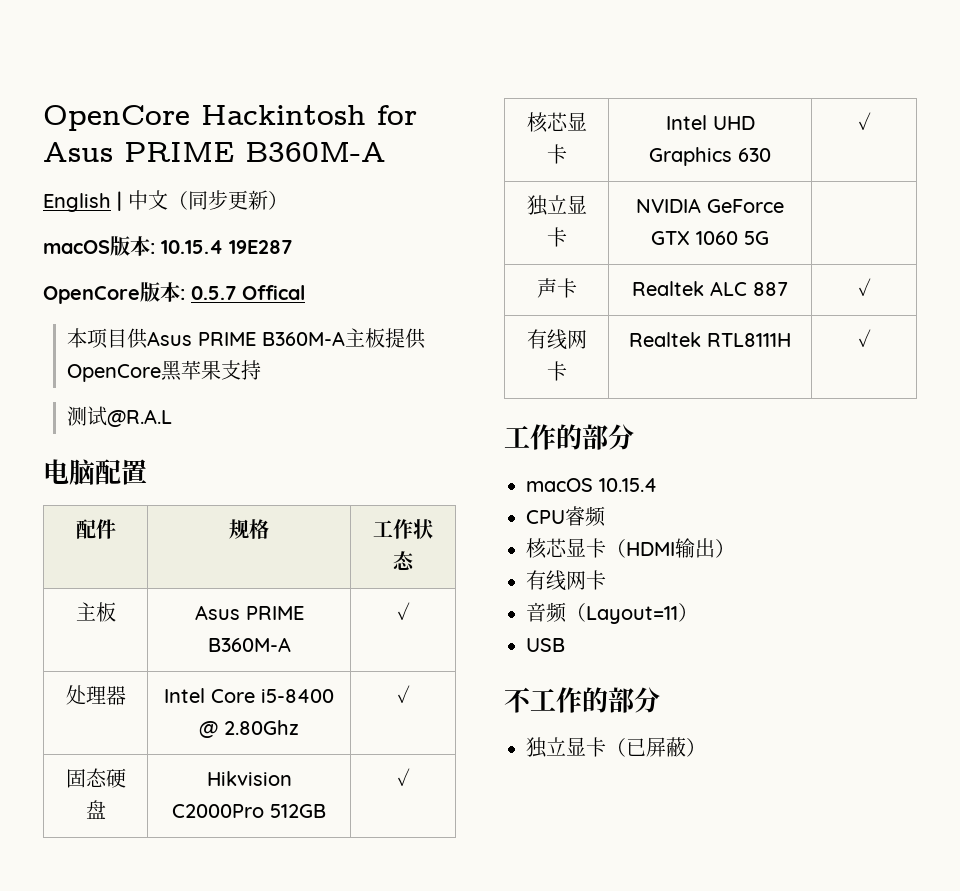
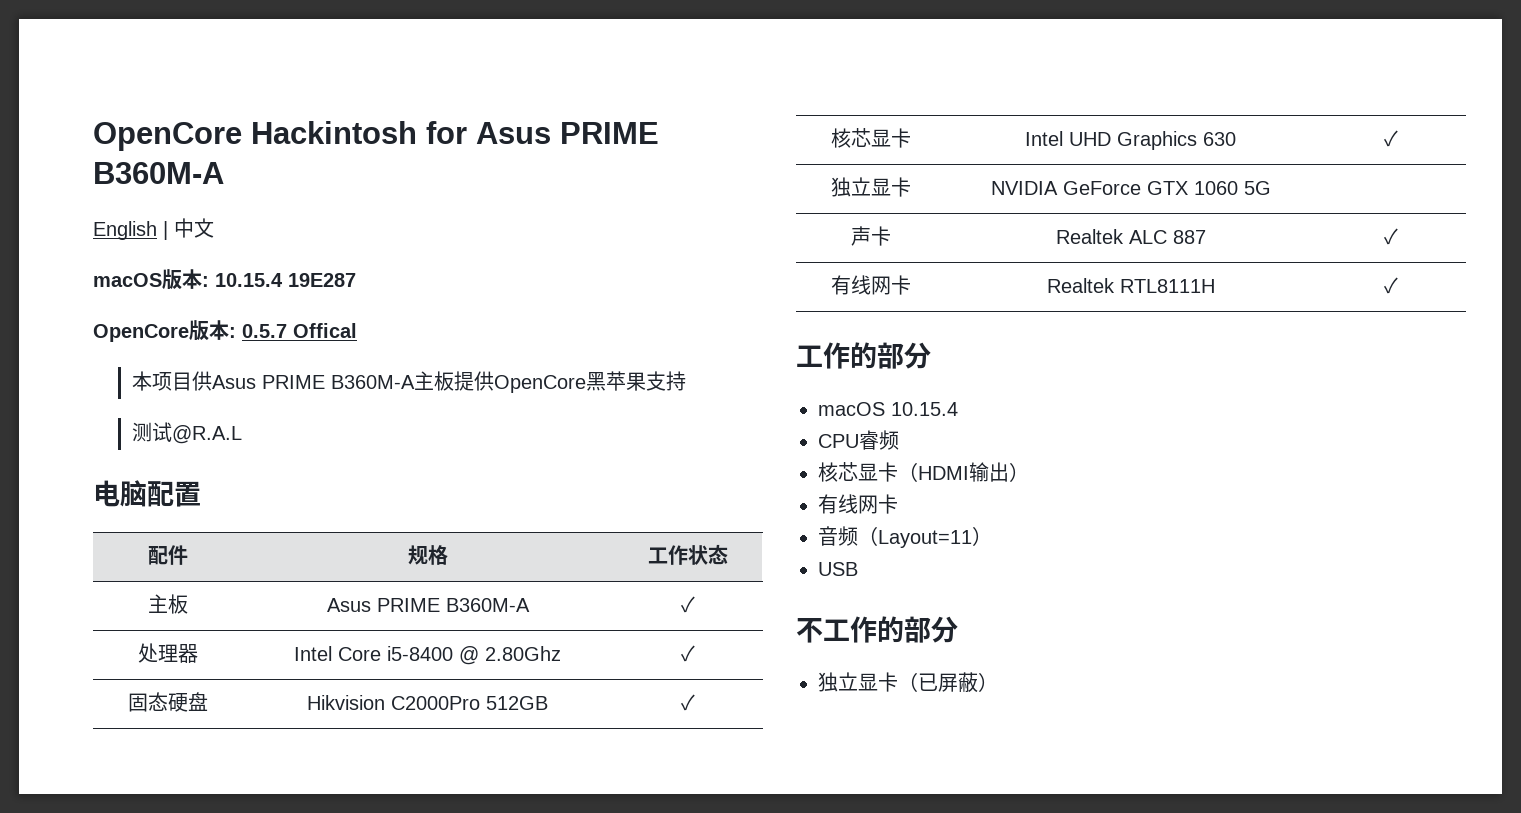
- English | 中文（同步更新）
+ English | 中文

